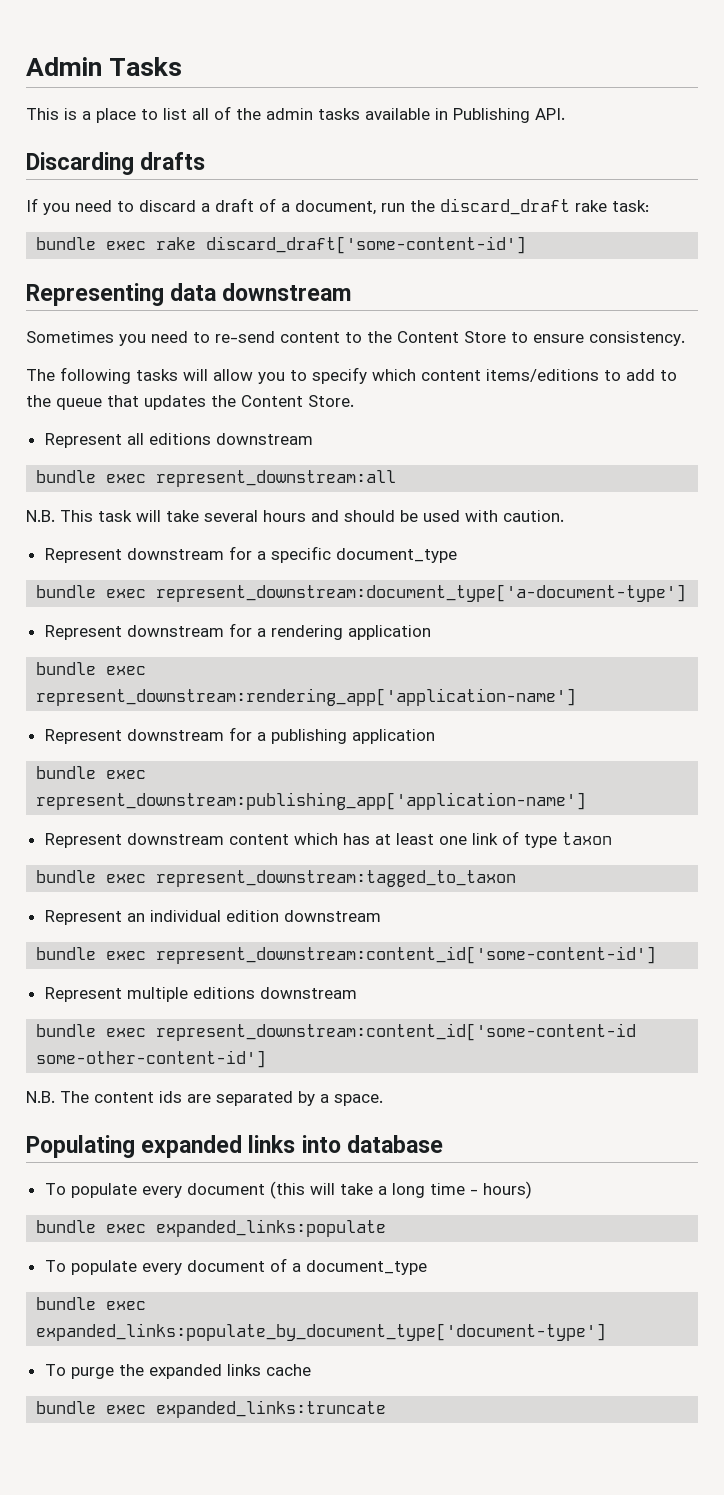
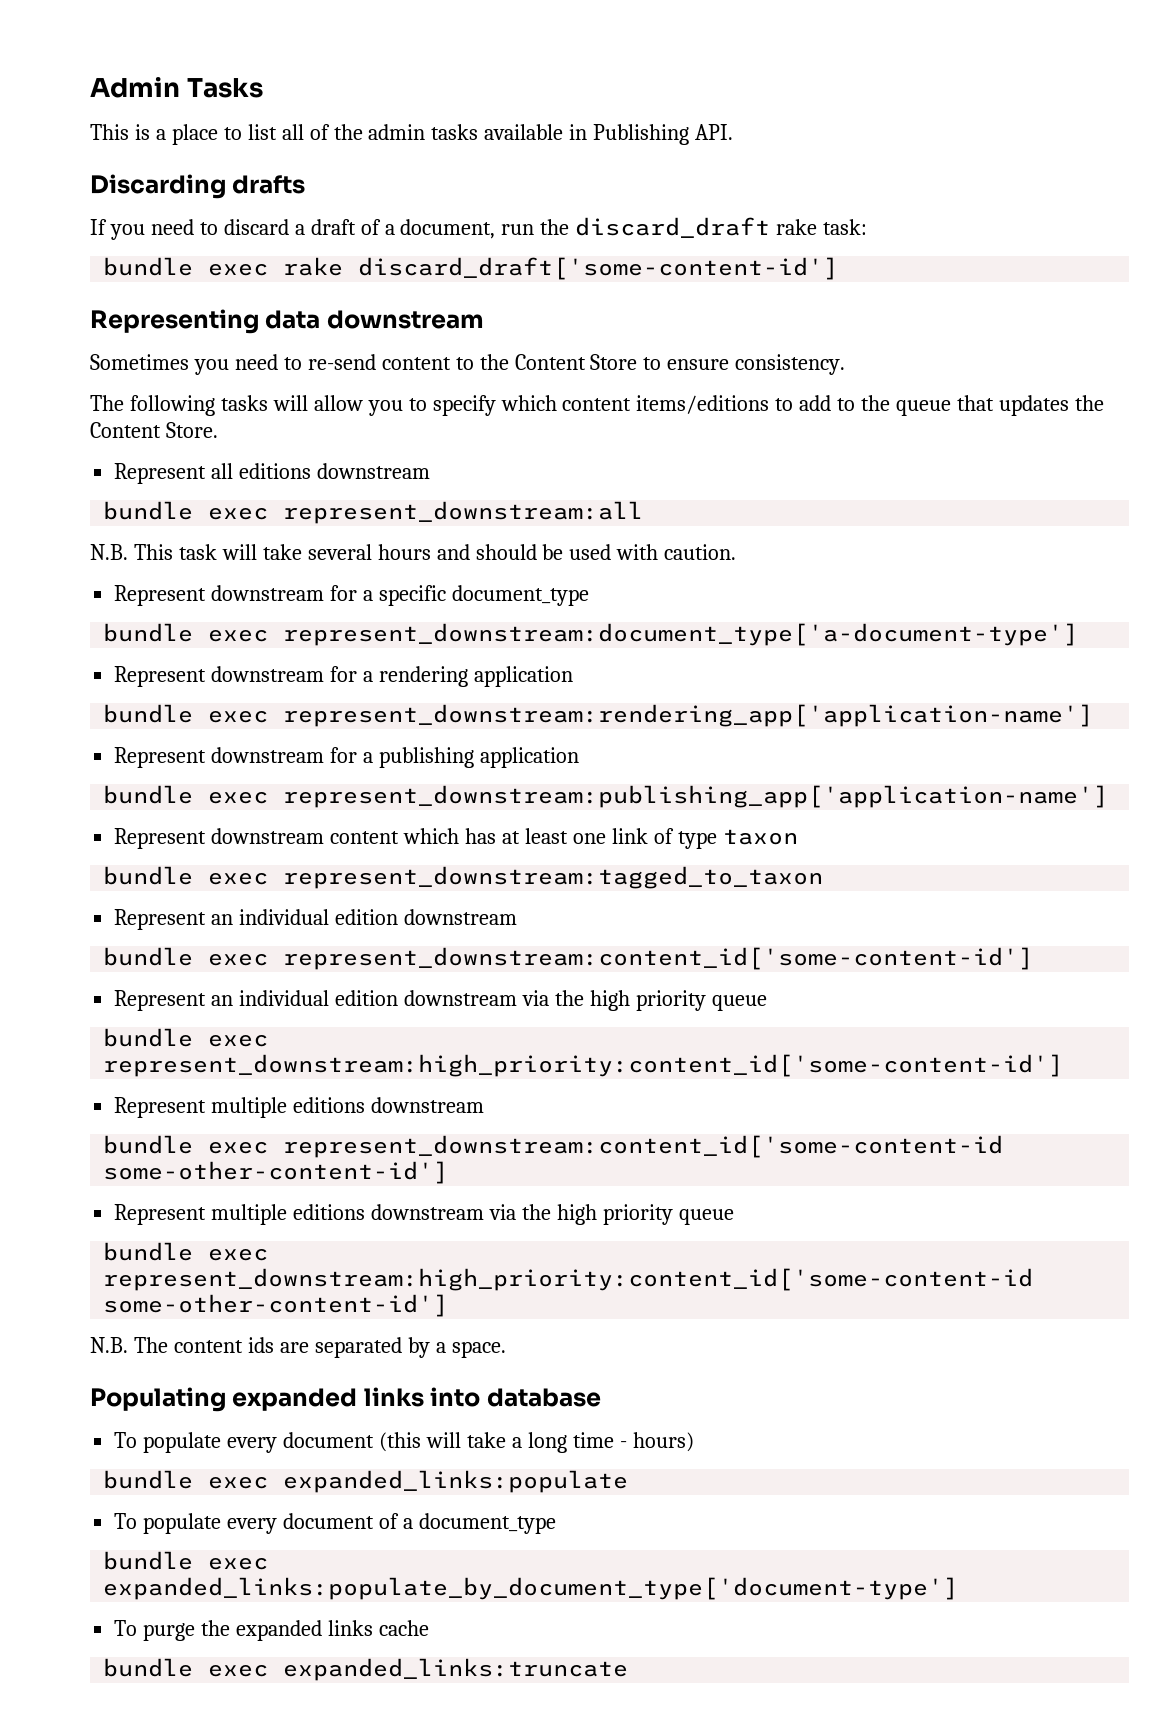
+ Represent an individual edition downstream via the high priority queue
+ bundle exec represent_downstream:high_priority:content_id['some-content-id']
+ Represent multiple editions downstream via the high priority queue
+ bundle exec represent_downstream:high_priority:content_id['some-content-id some-other-content-id']

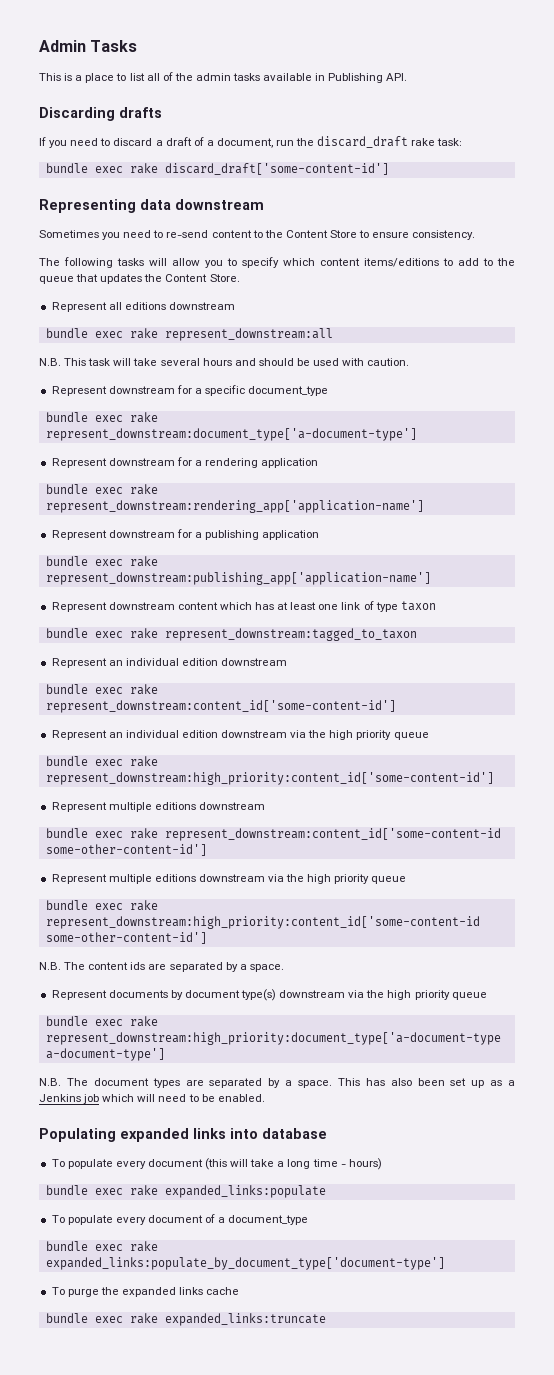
- bundle exec represent_downstream:all
+ bundle exec rake represent_downstream:all
- bundle exec represent_downstream:document_type['a-document-type']
+ bundle exec rake represent_downstream:document_type['a-document-type']
- bundle exec represent_downstream:rendering_app['application-name']
+ bundle exec rake represent_downstream:rendering_app['application-name']
- bundle exec represent_downstream:publishing_app['application-name']
+ bundle exec rake represent_downstream:publishing_app['application-name']
- bundle exec represent_downstream:tagged_to_taxon
+ bundle exec rake represent_downstream:tagged_to_taxon
- bundle exec represent_downstream:content_id['some-content-id']
+ bundle exec rake represent_downstream:content_id['some-content-id']
- bundle exec represent_downstream:high_priority:content_id['some-content-id']
+ bundle exec rake represent_downstream:high_priority:content_id['some-content-id']
- bundle exec represent_downstream:content_id['some-content-id some-other-content-id']
+ bundle exec rake represent_downstream:content_id['some-content-id some-other-content-id']
- bundle exec represent_downstream:high_priority:content_id['some-content-id some-other-content-id']
+ bundle exec rake represent_downstream:high_priority:content_id['some-content-id some-other-content-id']
+ Represent documents by document type(s) downstream via the high priority queue
+ bundle exec rake represent_downstream:high_priority:document_type['a-document-type a-document-type']
+ N.B. The document types are separated by a space. This has also been set up as a Jenkins job which will need to be enabled.
- bundle exec expanded_links:populate
+ bundle exec rake expanded_links:populate
- bundle exec expanded_links:populate_by_document_type['document-type']
+ bundle exec rake expanded_links:populate_by_document_type['document-type']
- bundle exec expanded_links:truncate
+ bundle exec rake expanded_links:truncate

